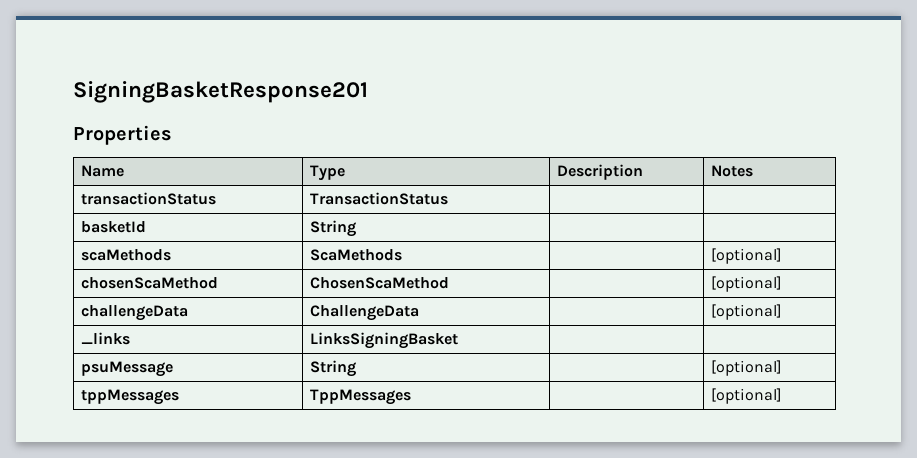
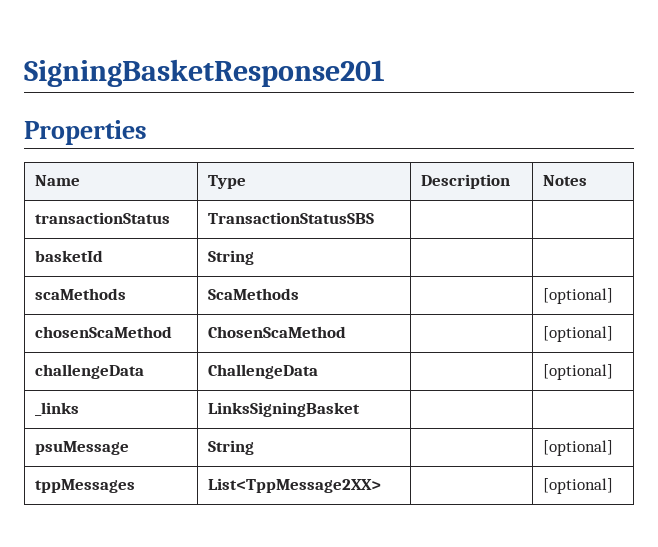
- transactionStatus | TransactionStatus | |
+ transactionStatus | TransactionStatusSBS | |
- tppMessages | TppMessages | | [optional]
+ tppMessages | List<TppMessage2XX> | | [optional]

